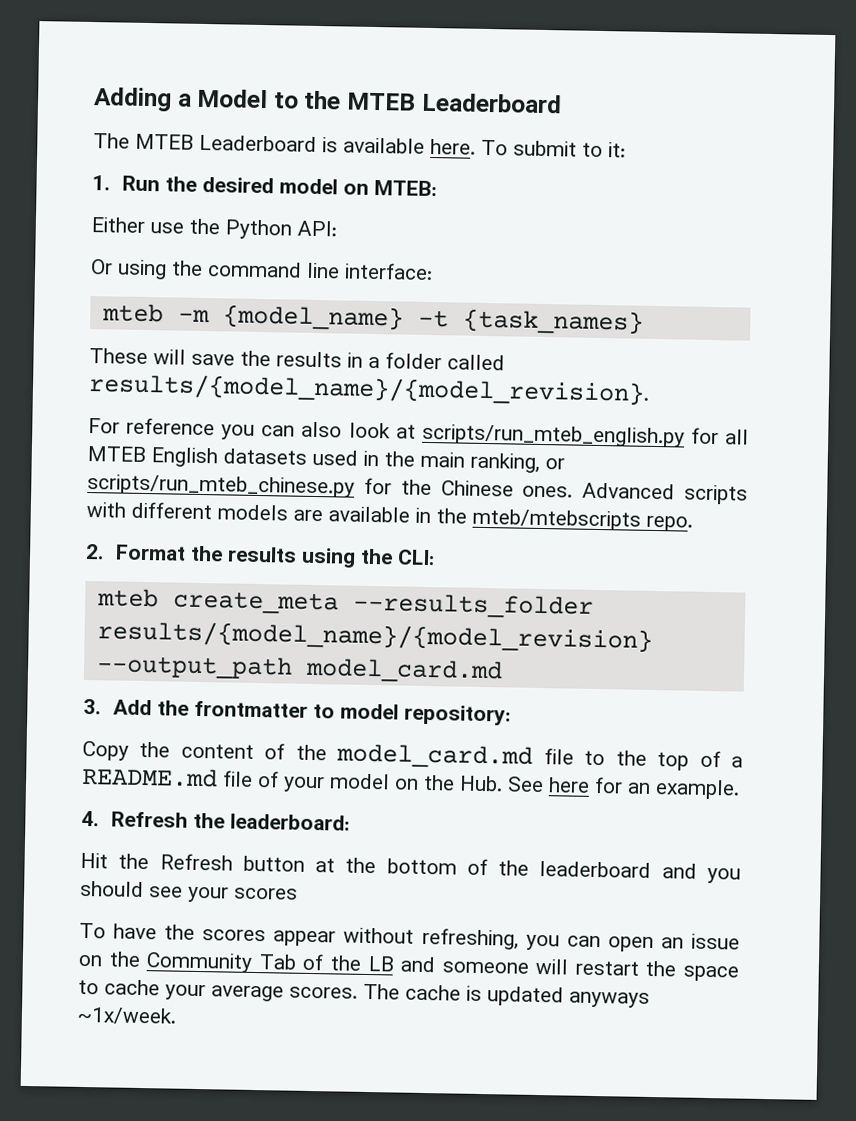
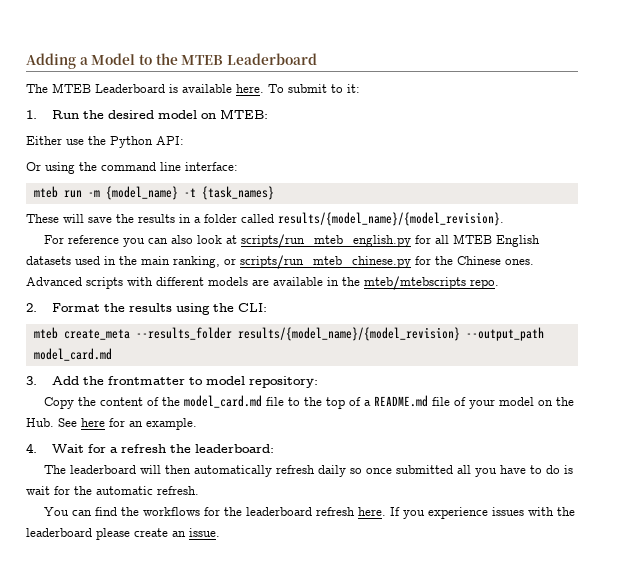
- mteb -m {model_name} -t {task_names}
+ mteb run -m {model_name} -t {task_names}
- 4. Refresh the leaderboard:
- Hit the Refresh button at the bottom of the leaderboard and you should see your scores
- To have the scores appear without refreshing, you can open an issue on the Community Tab of the LB and someone will restart the space to cache your average scores. The cache is updated anyways ~1x/week.
+ 4. Wait for a refresh the leaderboard:
+ The leaderboard will then automatically refresh daily so once submitted all you have to do is wait for the automatic refresh.
+ You can find the workflows for the leaderboard refresh here. If you experience issues with the leaderboard please create an issue.

